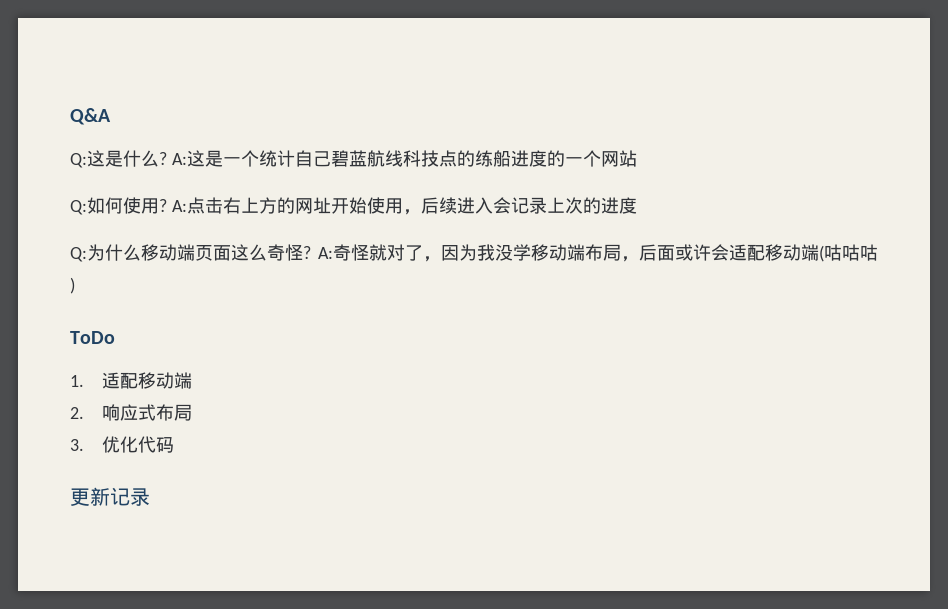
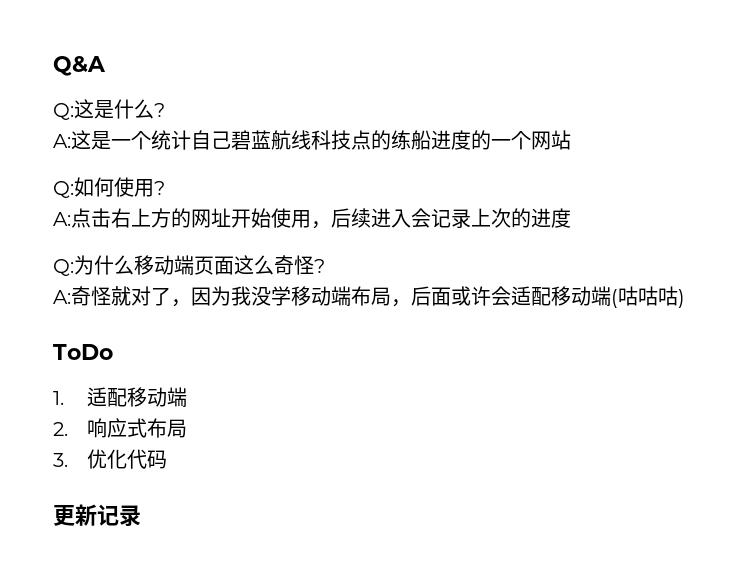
- Q:这是什么? A:这是一个统计自己碧蓝航线科技点的练船进度的一个网站
+ Q:这是什么?
+ A:这是一个统计自己碧蓝航线科技点的练船进度的一个网站
- Q:如何使用? A:点击右上方的网址开始使用，后续进入会记录上次的进度
+ Q:如何使用?
+ A:点击右上方的网址开始使用，后续进入会记录上次的进度
- Q:为什么移动端页面这么奇怪? A:奇怪就对了，因为我没学移动端布局，后面或许会适配移动端(咕咕咕)
+ Q:为什么移动端页面这么奇怪?
+ A:奇怪就对了，因为我没学移动端布局，后面或许会适配移动端(咕咕咕)

